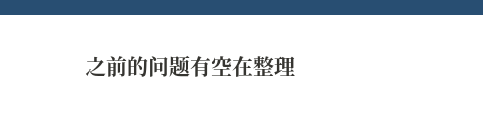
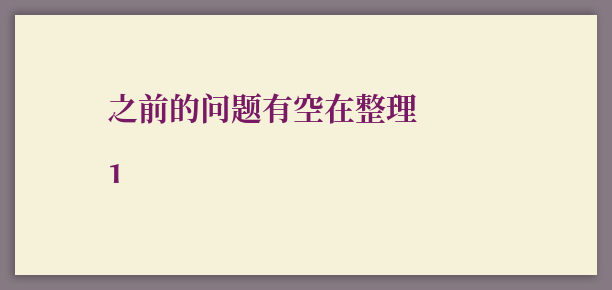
+ 1

